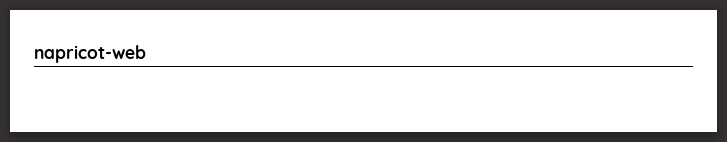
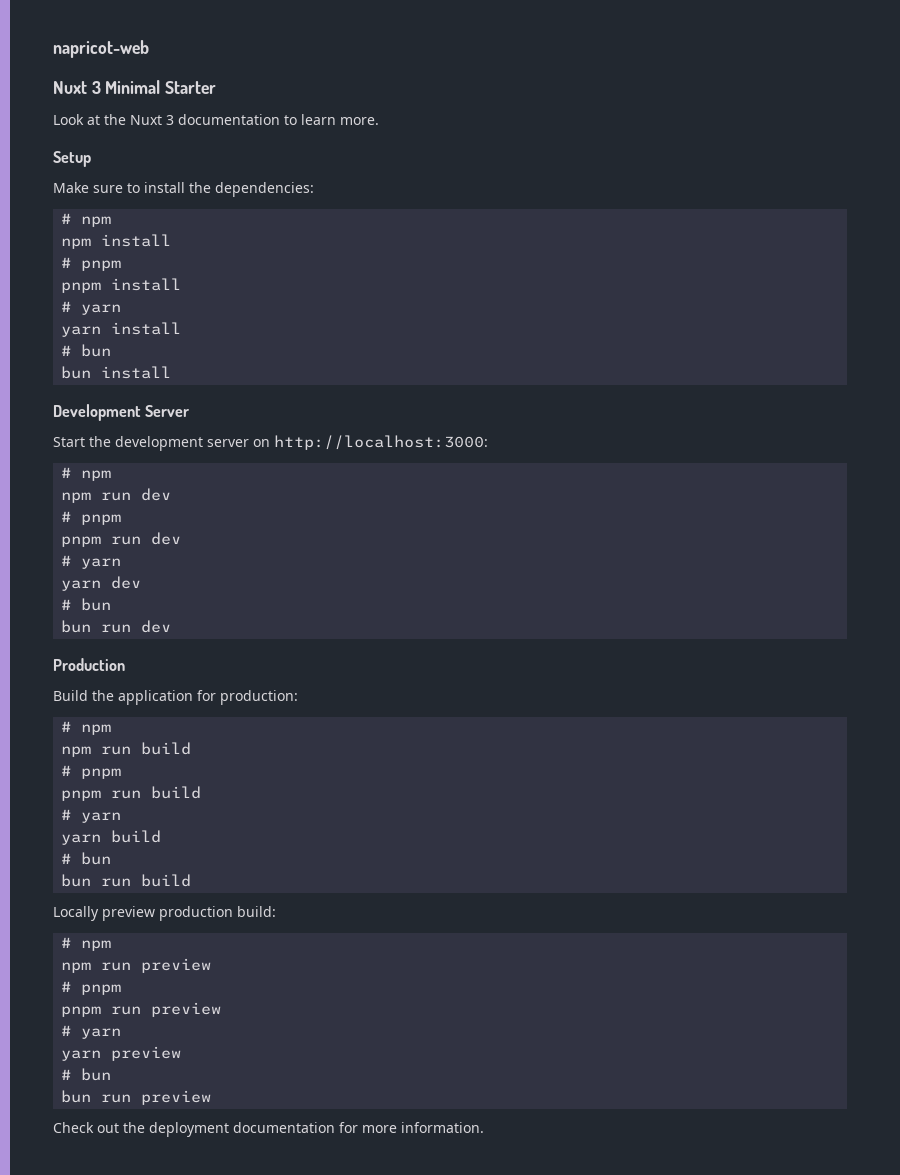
+ Nuxt 3 Minimal Starter
+ Look at the Nuxt 3 documentation to learn more.
+ Setup
+ Make sure to install the dependencies:
+ # npm
+ npm install
+ # pnpm
+ pnpm install
+ # yarn
+ yarn install
+ # bun
+ bun install
+ Development Server
+ Start the development server on http://localhost:3000:
+ # npm
+ npm run dev
+ # pnpm
+ pnpm run dev
+ # yarn
+ yarn dev
+ # bun
+ bun run dev
+ Production
+ Build the application for production:
+ # npm
+ npm run build
+ # pnpm
+ pnpm run build
+ # yarn
+ yarn build
+ # bun
+ bun run build
+ Locally preview production build:
+ # npm
+ npm run preview
+ # pnpm
+ pnpm run preview
+ # yarn
+ yarn preview
+ # bun
+ bun run preview
+ Check out the deployment documentation for more information.

